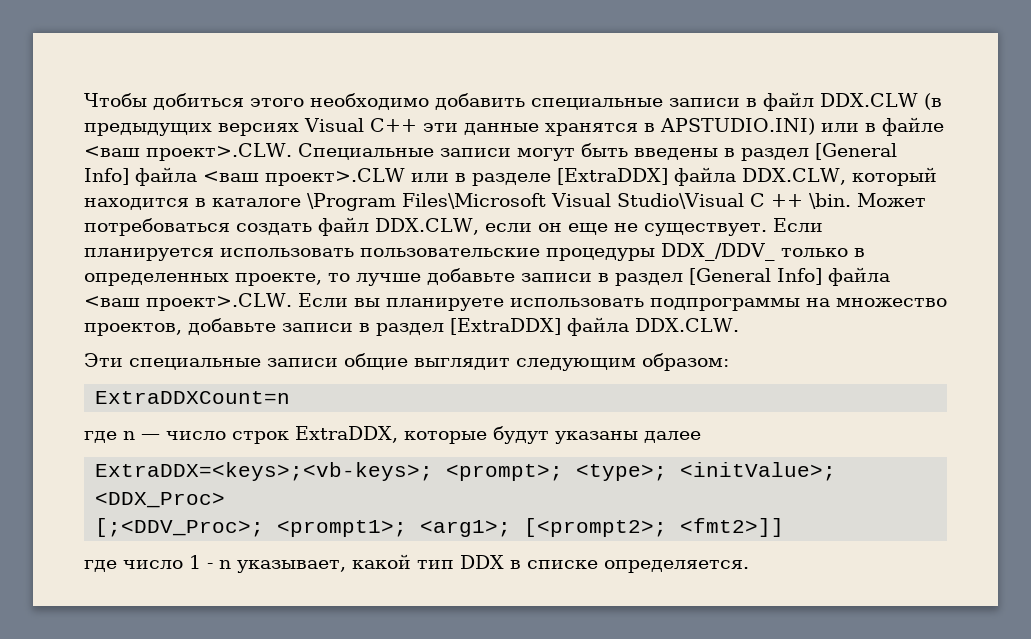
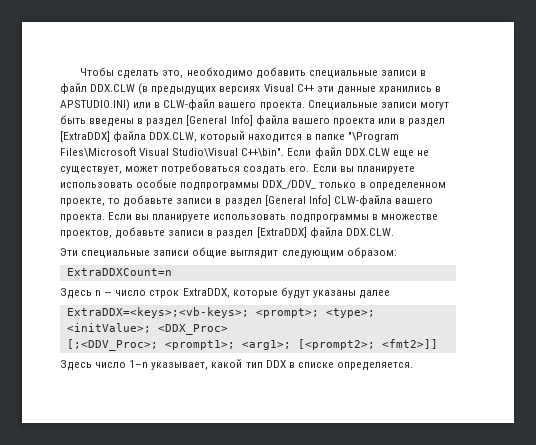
- Чтобы добиться этого необходимо добавить специальные записи в файл DDX.CLW (в предыдущих версиях Visual C++ эти данные хранятся в APSTUDIO.INI) или в файле <ваш проект>.CLW. Специальные записи могут быть введены в раздел [General Info] файла <ваш проект>.CLW или в разделе [ExtraDDX] файла DDX.CLW, который находится в каталоге \Program Files\Microsoft Visual Studio\Visual C ++ \bin. Может потребоваться создать файл DDX.CLW, если он еще не существует. Если планируется использовать пользовательские процедуры DDX_/DDV_ только в определенных проекте, то лучше добавьте записи в раздел [General Info] файла <ваш проект>.CLW. Если вы планируете использовать подпрограммы на множество проектов, добавьте записи в раздел [ExtraDDX] файла DDX.CLW.
+ Чтобы сделать это, необходимо добавить специальные записи в файл DDX.CLW (в предыдущих версиях Visual C++ эти данные хранились в APSTUDIO.INI) или в CLW-файл вашего проекта. Специальные записи могут быть введены в раздел [General Info] файла вашего проекта или в раздел [ExtraDDX] файла DDX.CLW, который находится в папке "\Program Files\Microsoft Visual Studio\Visual C++\bin". Если файл DDX.CLW еще не существует, может потребоваться создать его. Если вы планируете использовать особые подпрограммы DDX_/DDV_ только в определенном проекте, то добавьте записи в раздел [General Info] CLW-файла вашего проекта. Если вы планируете использовать подпрограммы в множестве проектов, добавьте записи в раздел [ExtraDDX] файла DDX.CLW.
- где n — число строк ExtraDDX, которые будут указаны далее
+ Здесь n — число строк ExtraDDX, которые будут указаны далее
- где число 1 - n указывает, какой тип DDX в списке определяется.
+ Здесь число 1–n указывает, какой тип DDX в списке определяется.

